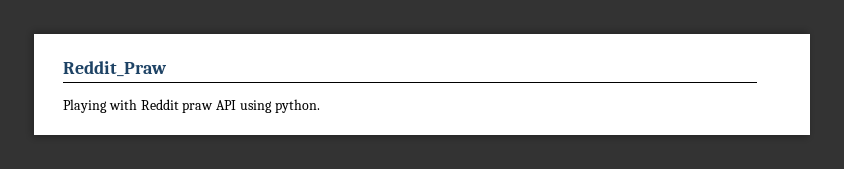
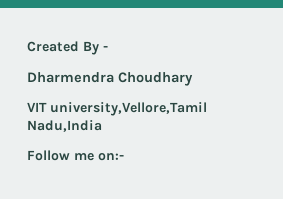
- Reddit_Praw
- Playing with Reddit praw API using python.
+ Created By -
+ Dharmendra Choudhary
+ VIT university,Vellore,Tamil Nadu,India
+ Follow me on:-

